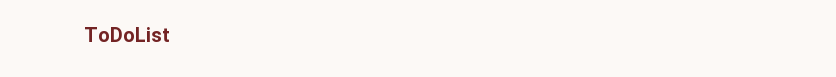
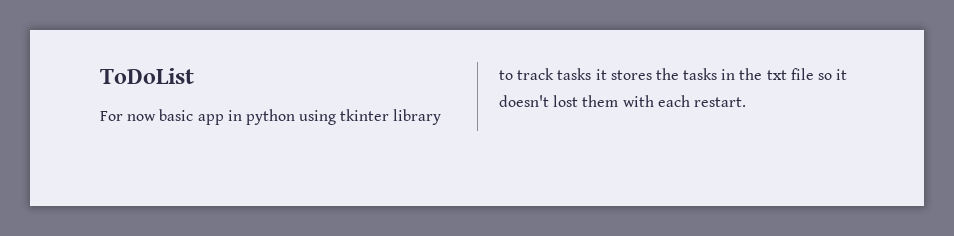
+ For now basic app in python using tkinter library to track tasks it stores the tasks in the txt file so it doesn't lost them with each restart.

